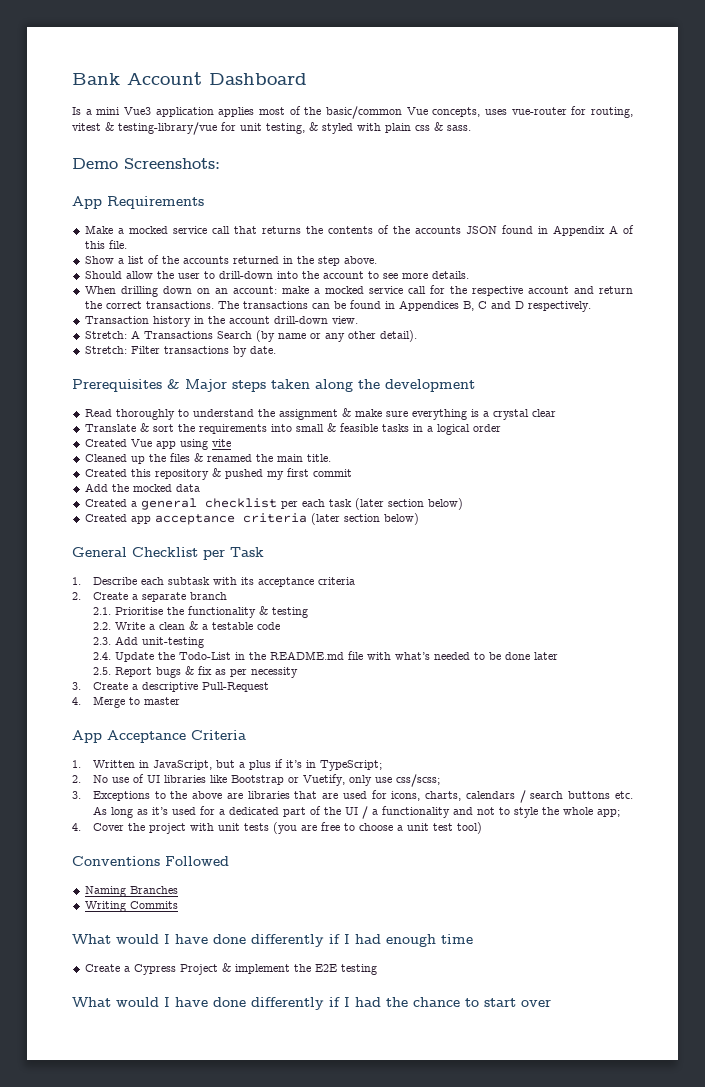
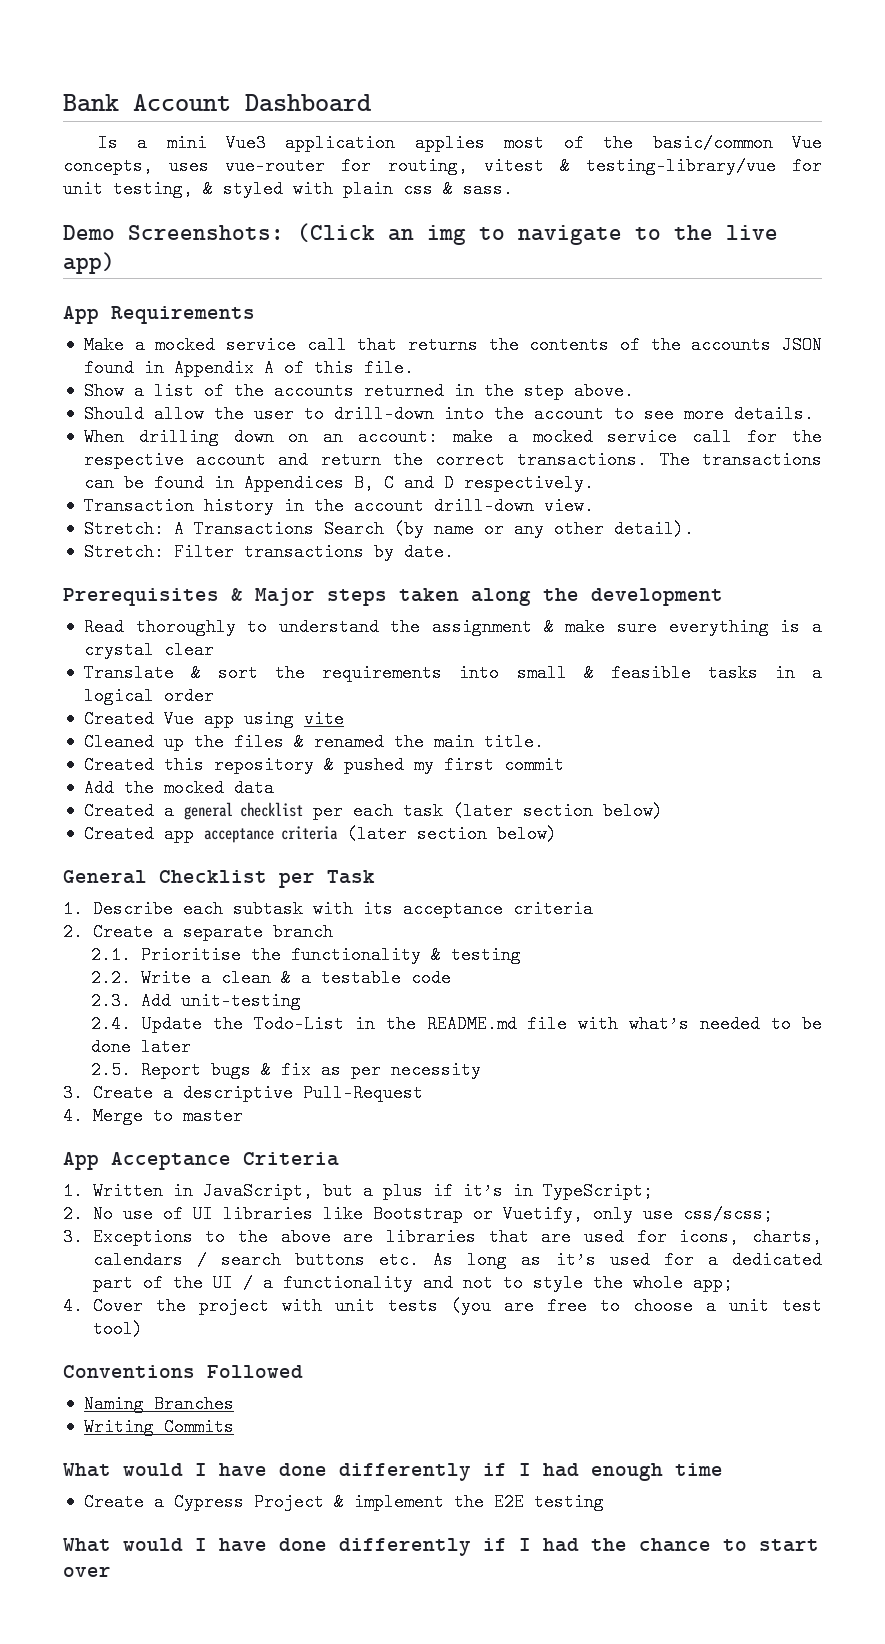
- Demo Screenshots:
+ Demo Screenshots: (Click an img to navigate to the live app)

